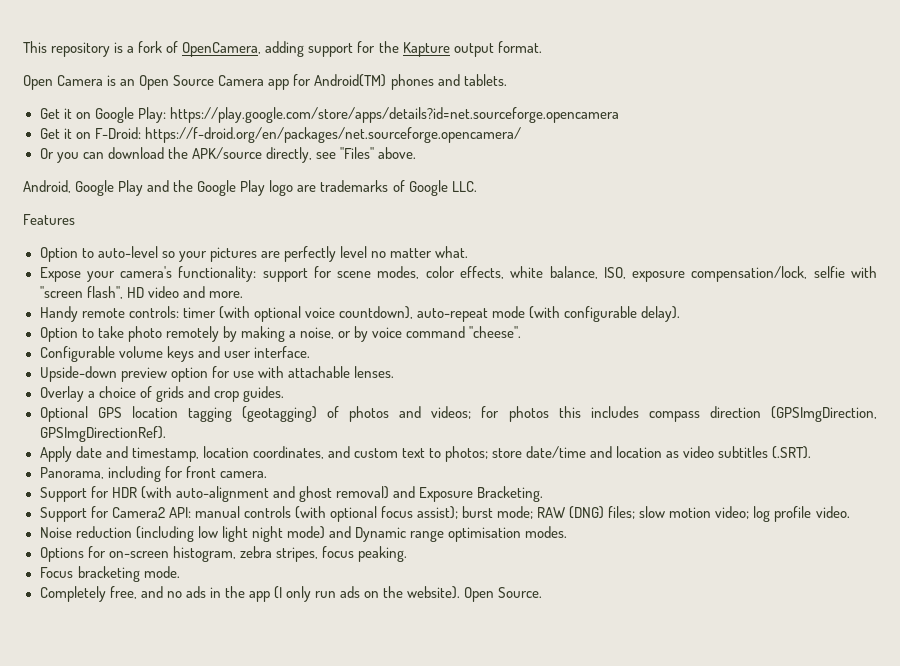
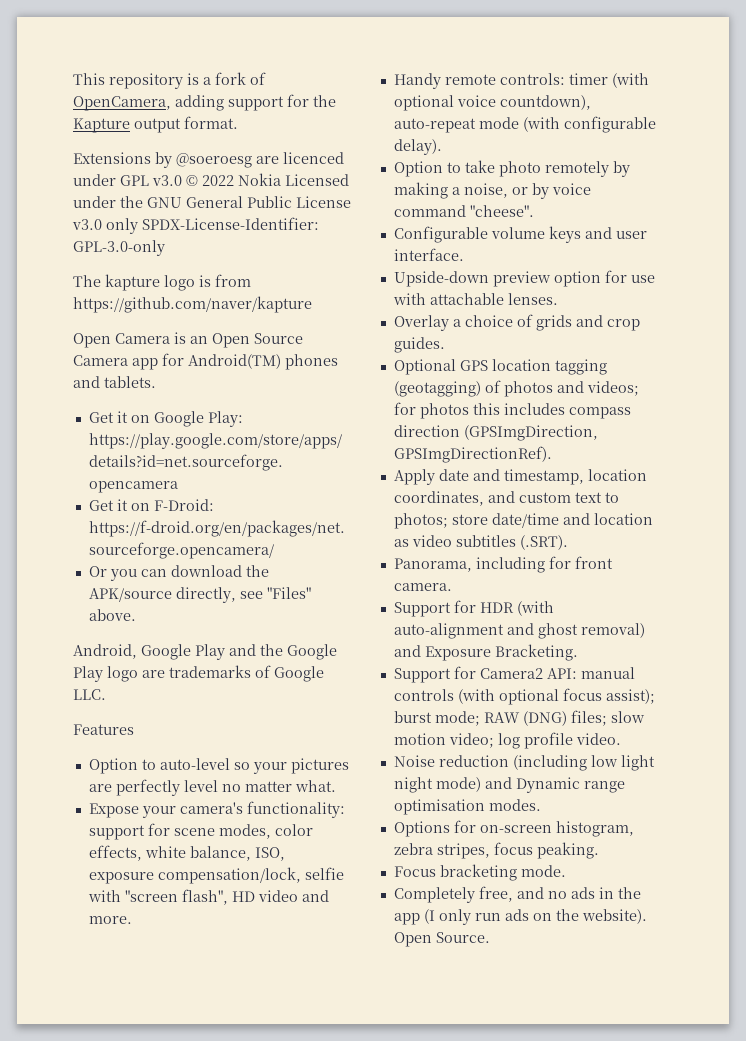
+ Extensions by @soeroesg are licenced under GPL v3.0 © 2022 Nokia Licensed under the GNU General Public License v3.0 only SPDX-License-Identifier: GPL-3.0-only
+ The kapture logo is from https://github.com/naver/kapture

